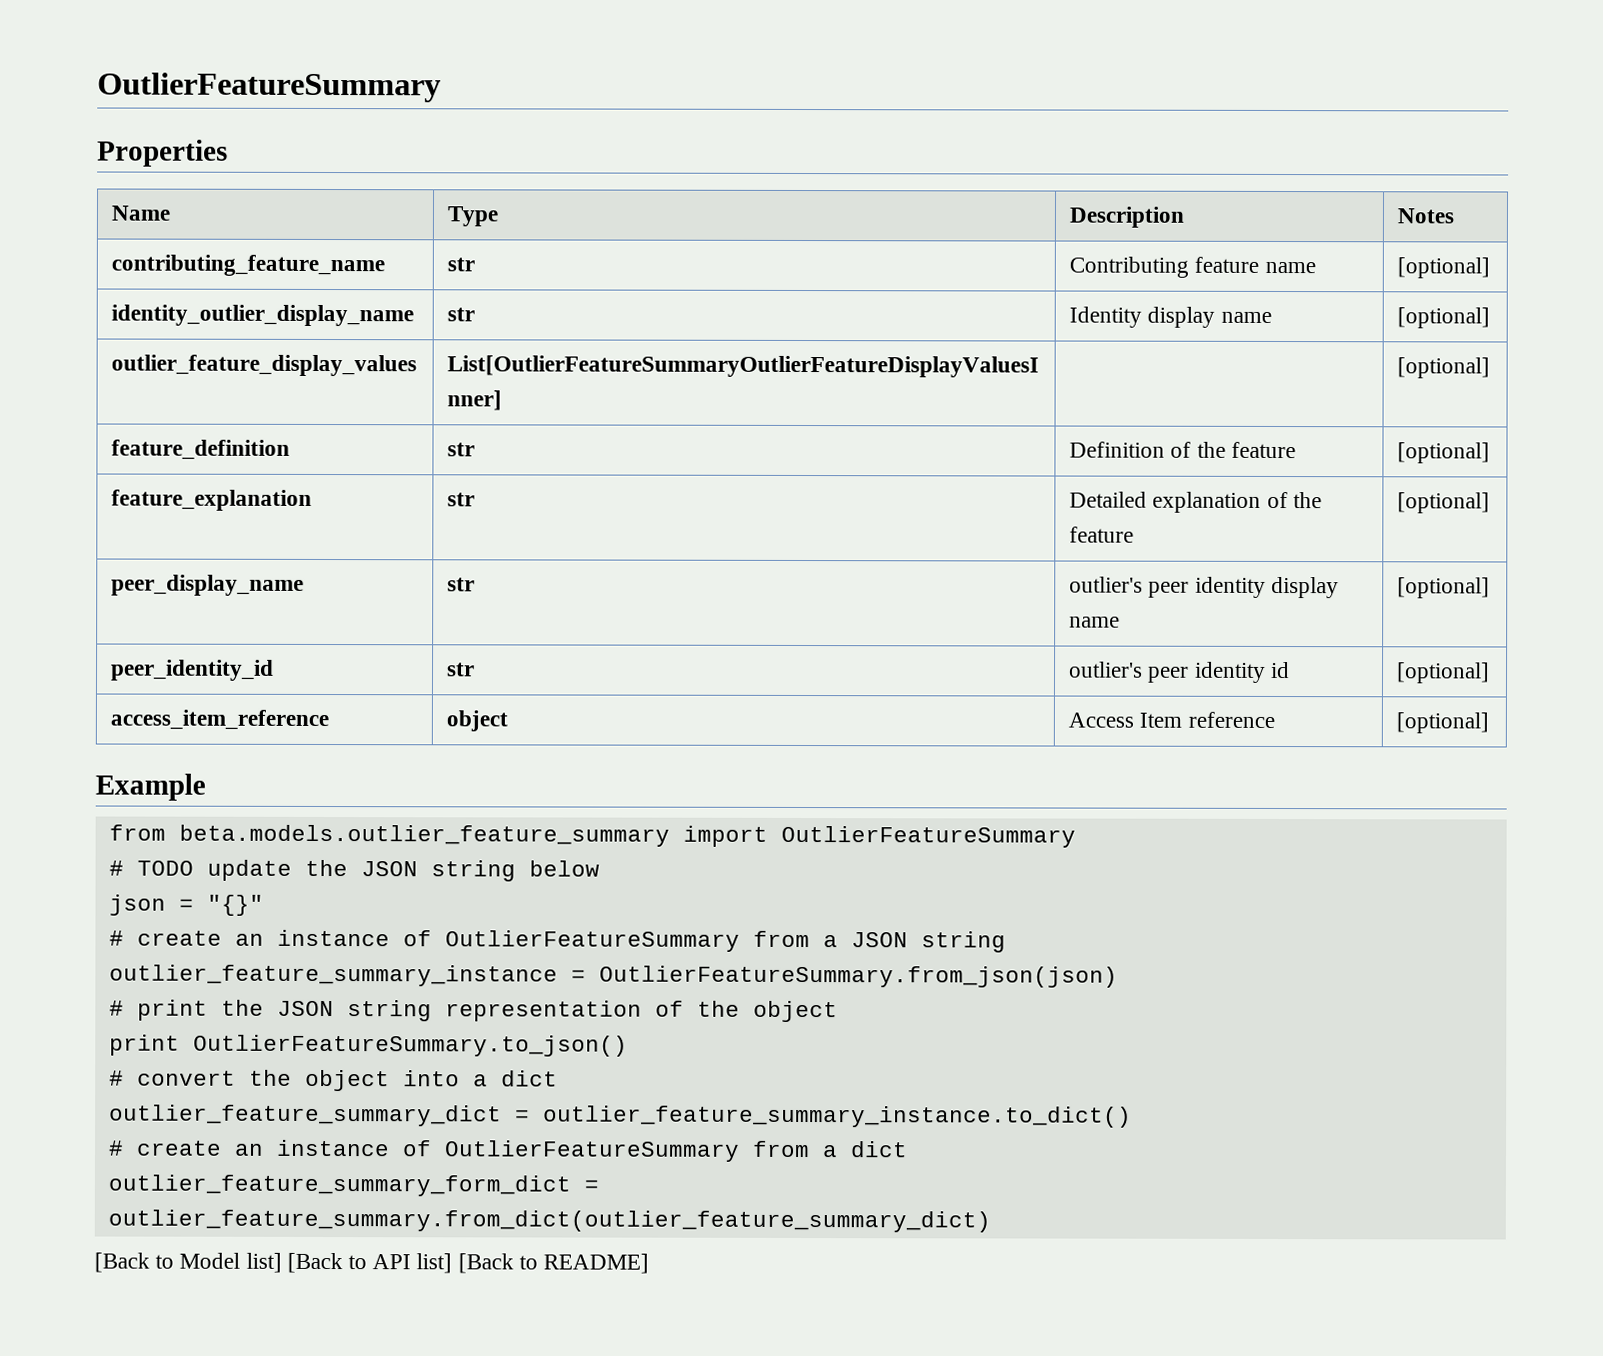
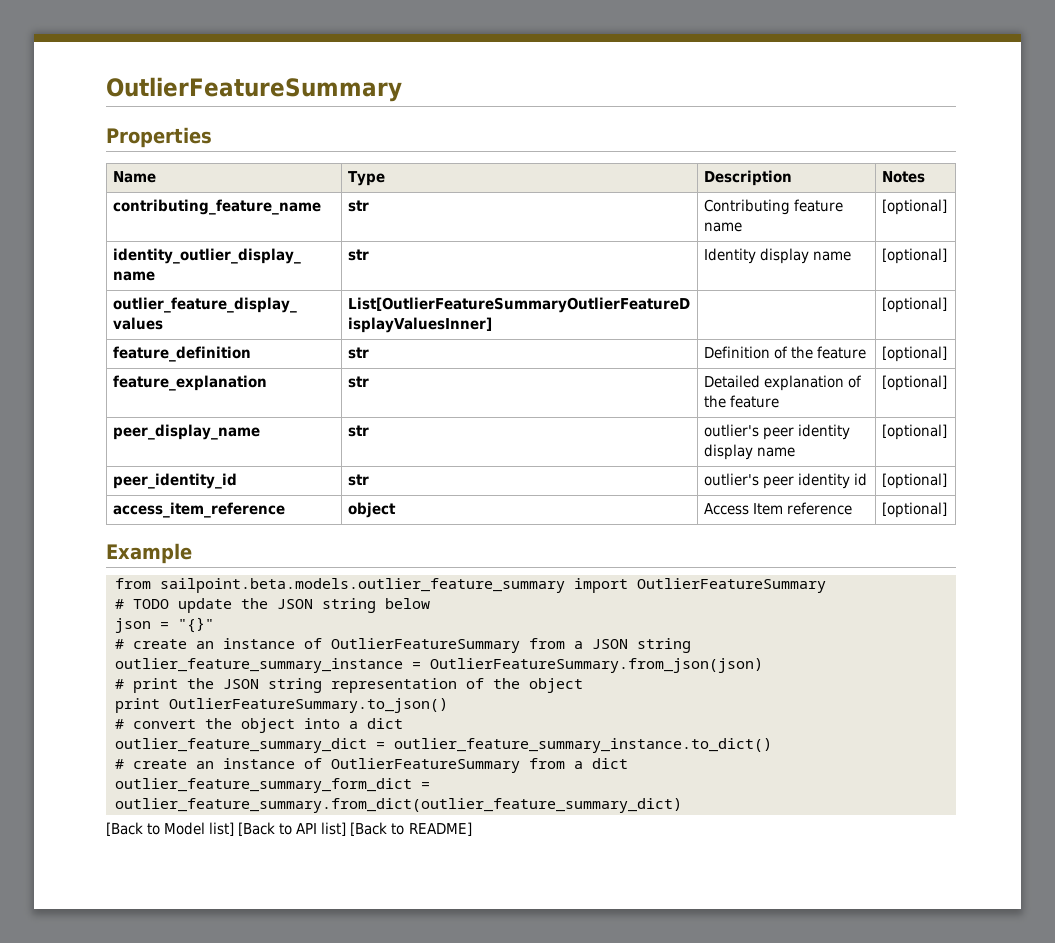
- from beta.models.outlier_feature_summary import OutlierFeatureSummary
+ from sailpoint.beta.models.outlier_feature_summary import OutlierFeatureSummary

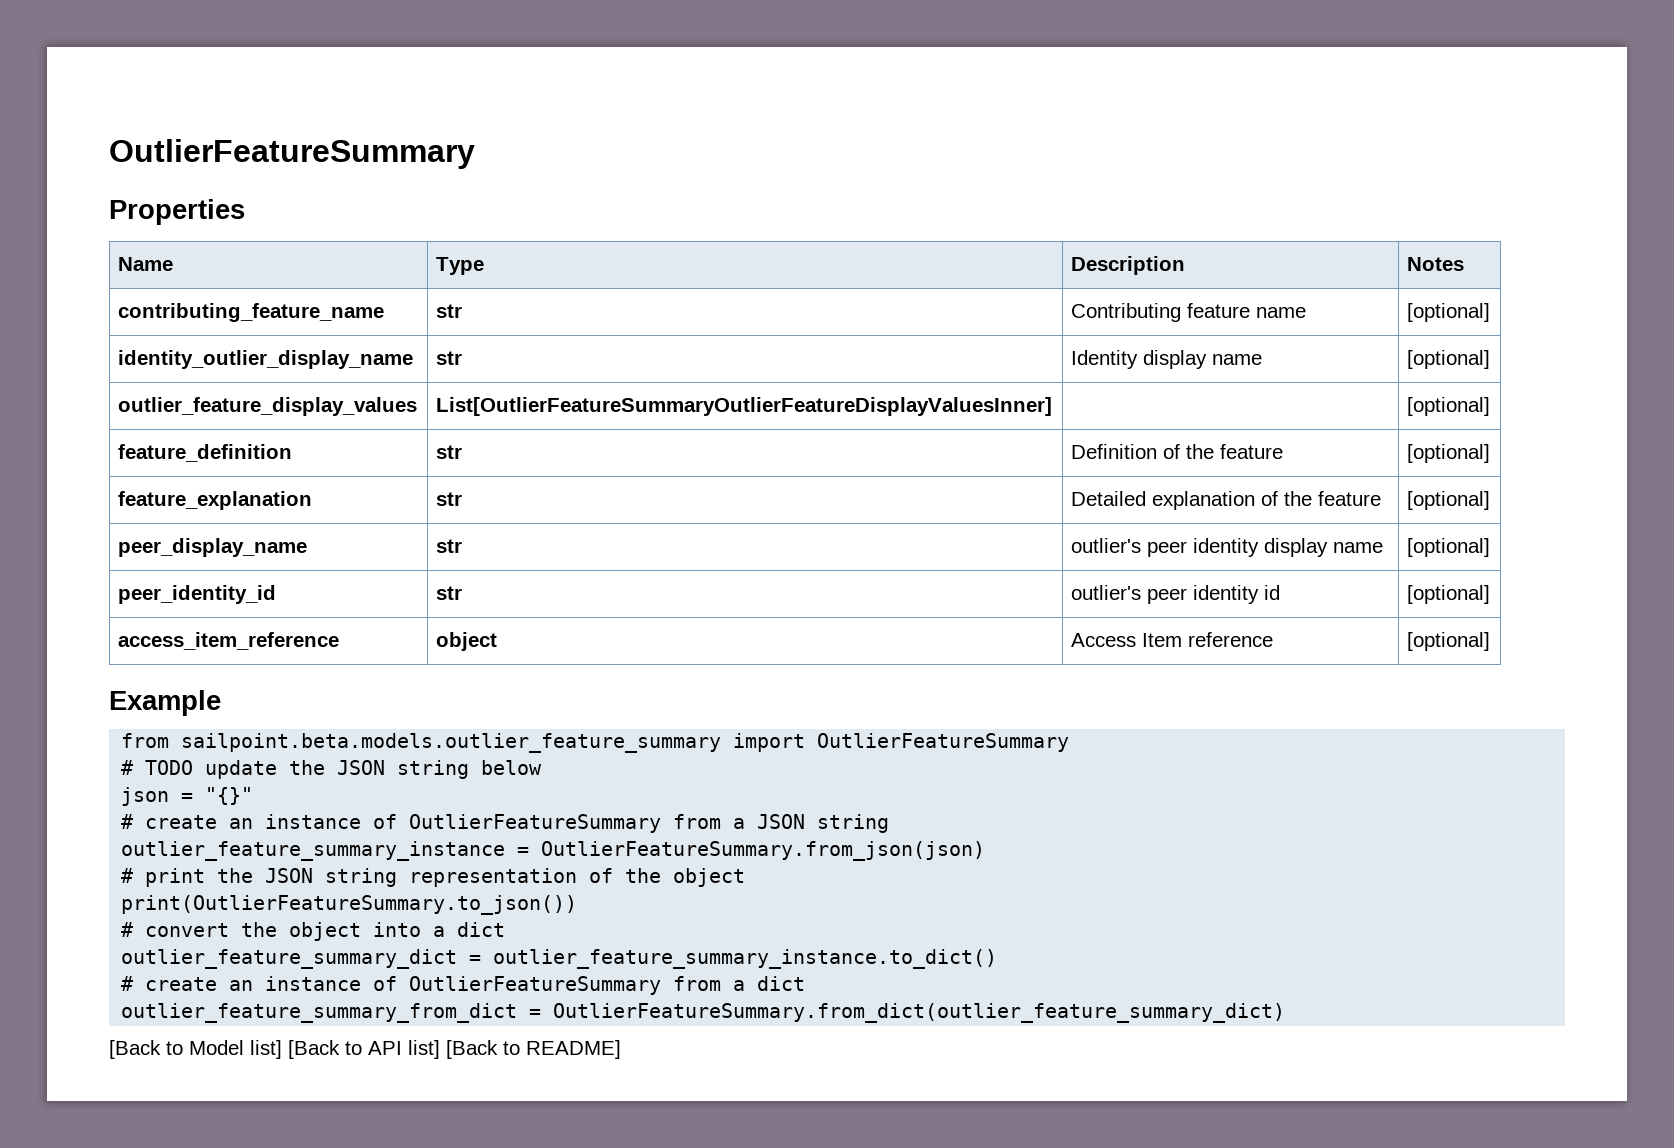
- print OutlierFeatureSummary.to_json()
+ print(OutlierFeatureSummary.to_json())
- outlier_feature_summary_form_dict = outlier_feature_summary.from_dict(outlier_feature_summary_dict)
+ outlier_feature_summary_from_dict = OutlierFeatureSummary.from_dict(outlier_feature_summary_dict)

